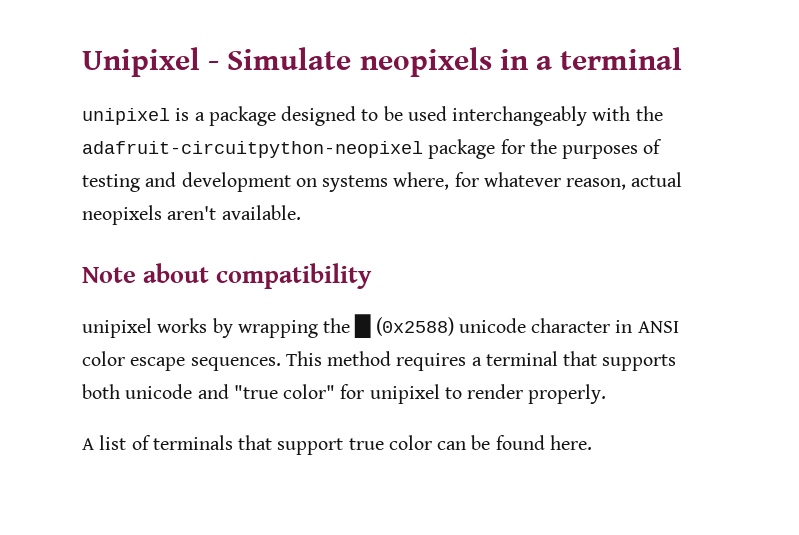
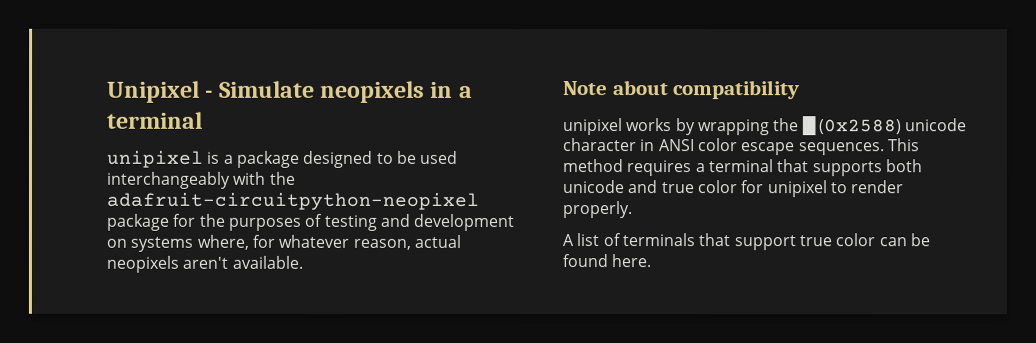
- This method requires a terminal that supports both unicode and "true color" for unipixel to render properly.
+ This method requires a terminal that supports both unicode and true color for unipixel to render properly.

